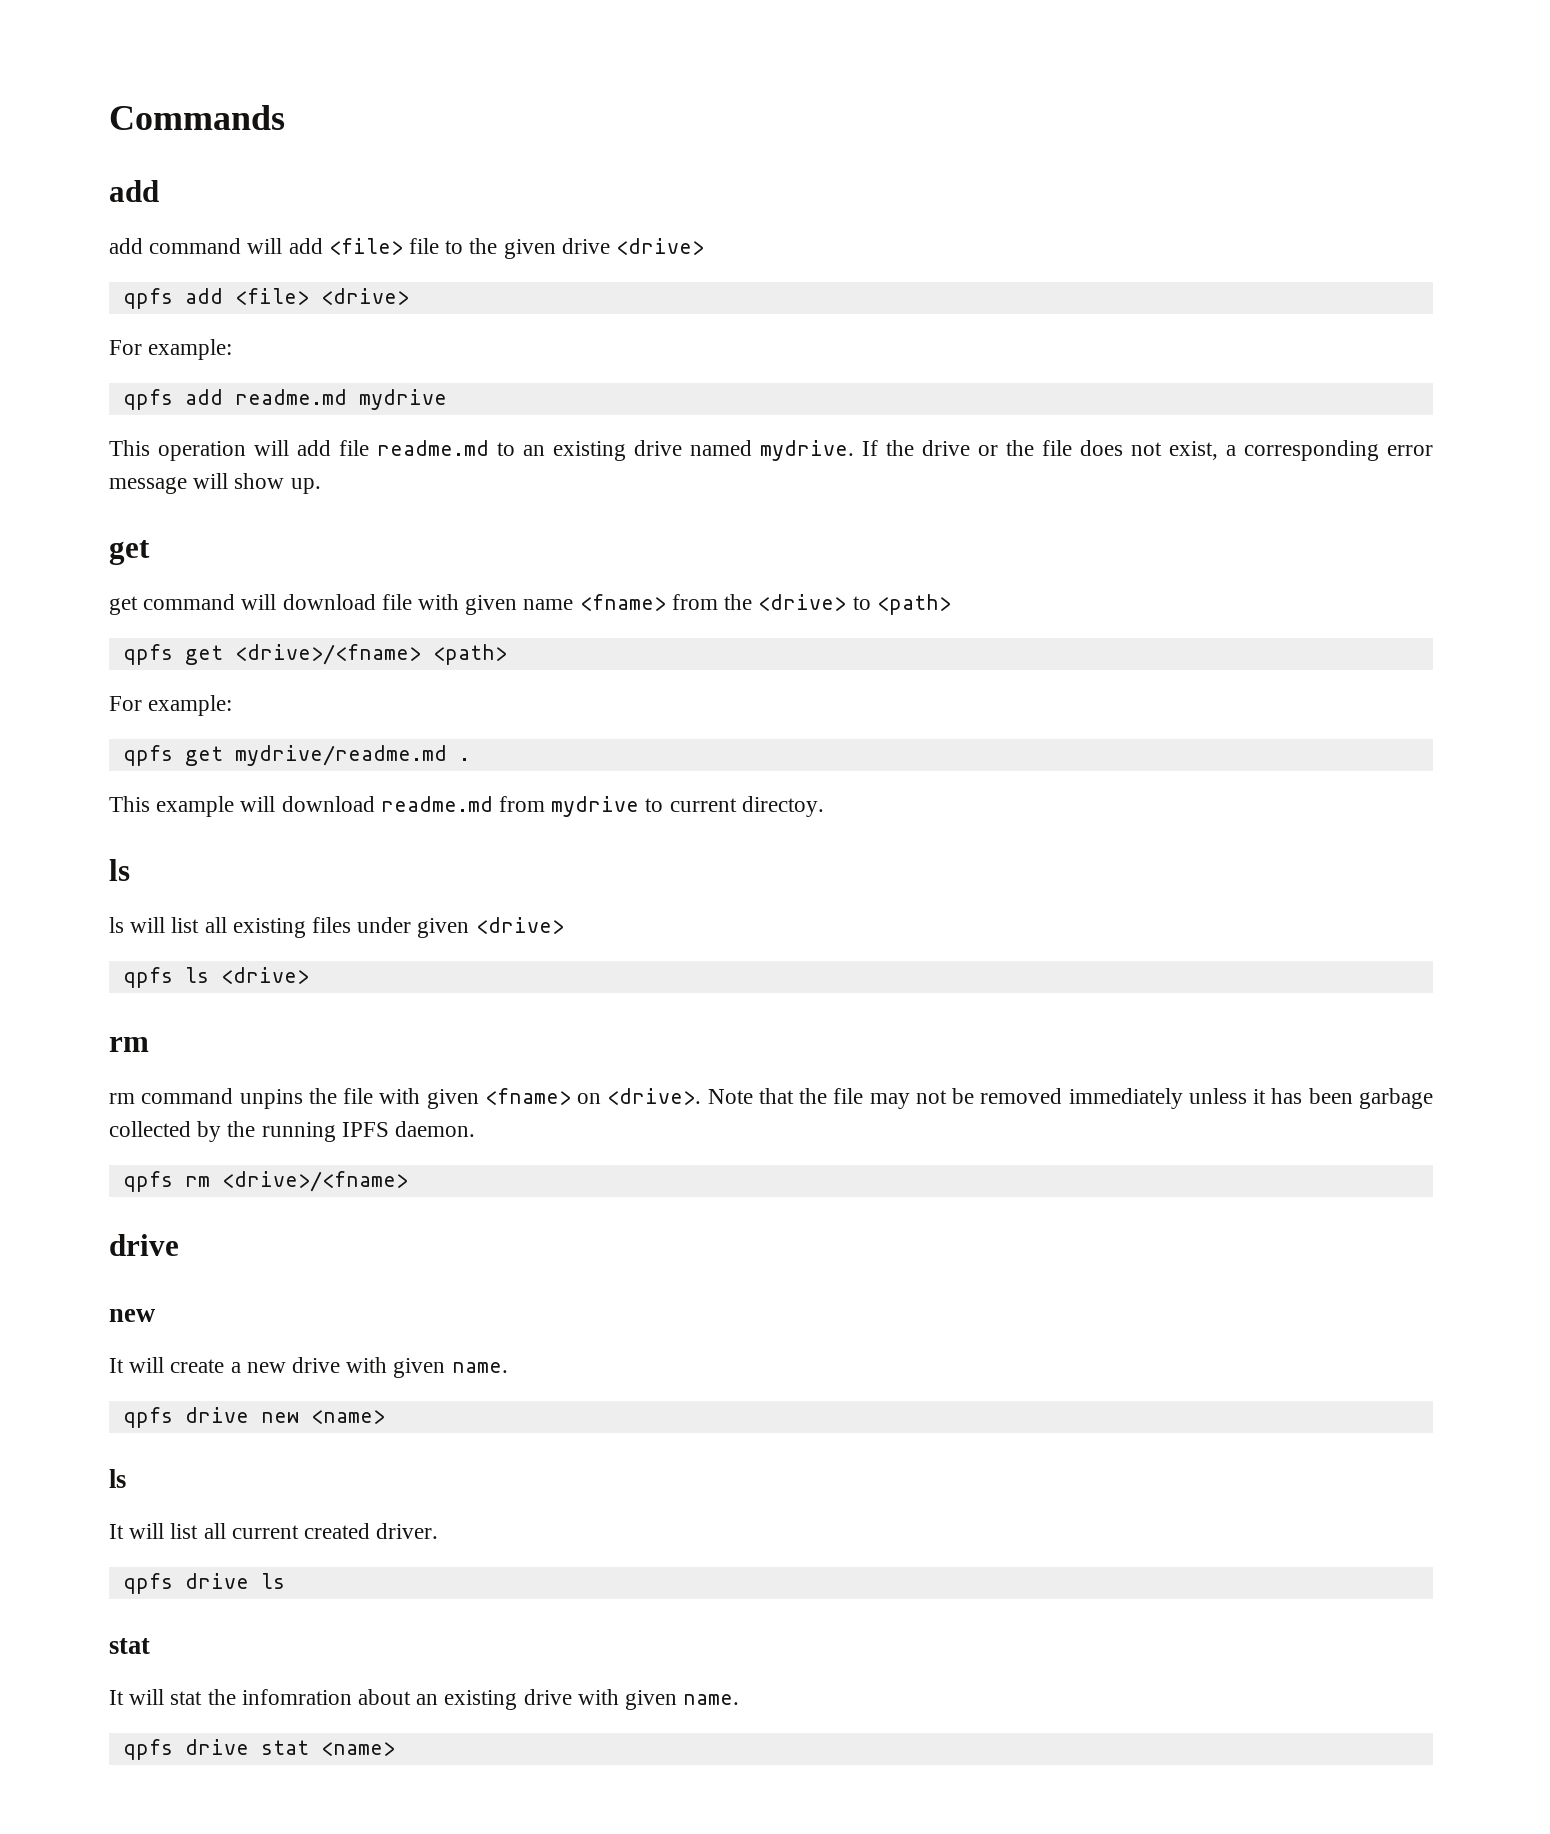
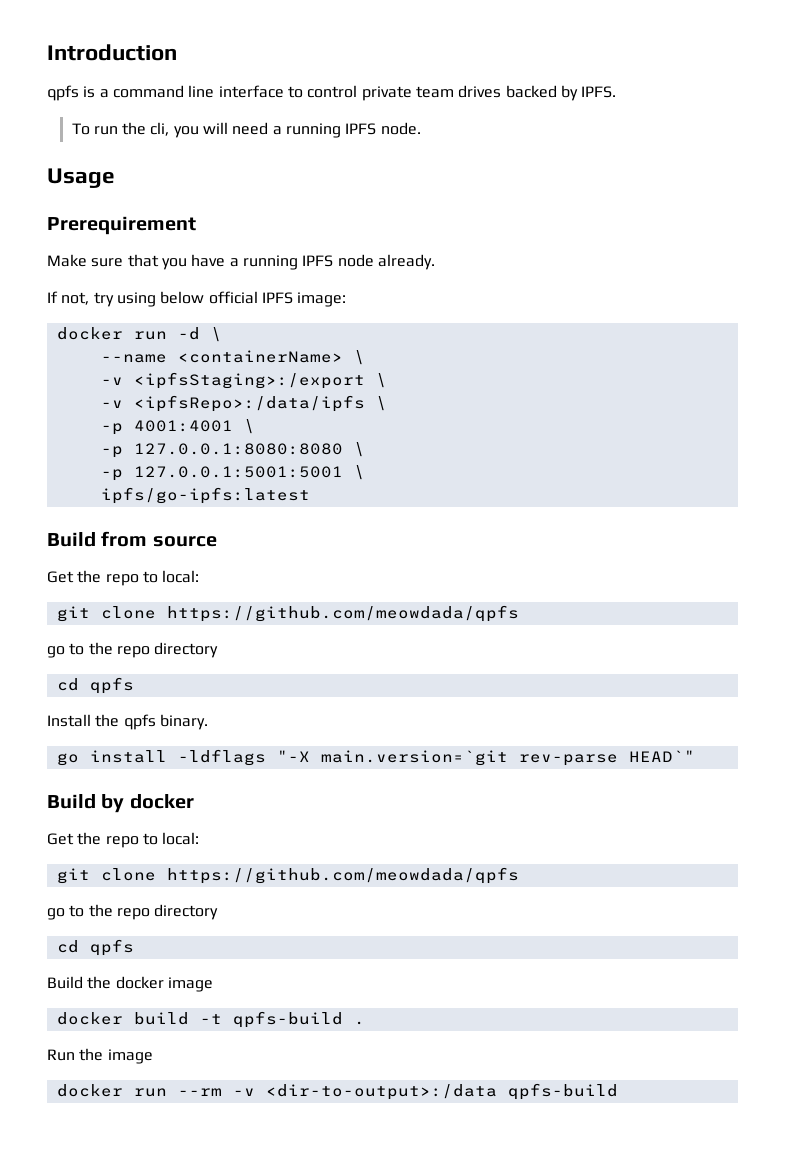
- Commands
- add
- add command will add <file> file to the given drive <drive>
- qpfs add <file> <drive>
- For example:
- qpfs add readme.md mydrive
- This operation will add file readme.md to an existing drive named mydrive. If the drive or the file does not exist, a corresponding error message will show up.
- get
- get command will download file with given name <fname> from the <drive> to <path>
- qpfs get <drive>/<fname> <path>
- For example:
- qpfs get mydrive/readme.md .
- This example will download readme.md from mydrive to current directoy.
- ls
- ls will list all existing files under given <drive>
- qpfs ls <drive>
- rm
- rm command unpins the file with given <fname> on <drive>. Note that the file may not be removed immediately unless it has been garbage collected by the running IPFS daemon.
- qpfs rm <drive>/<fname>
- drive
- new
- It will create a new drive with given name.
- qpfs drive new <name>
- ls
- It will list all current created driver.
- qpfs drive ls
- stat
- It will stat the infomration about an existing drive with given name.
- qpfs drive stat <name>
+ Introduction
+ qpfs is a command line interface to control private team drives backed by IPFS.
+ To run the cli, you will need a running IPFS node.
+ Usage
+ Prerequirement
+ Make sure that you have a running IPFS node already.
+ If not, try using below official IPFS image:
+ docker run -d \
+ --name <containerName> \
+ -v <ipfsStaging>:/export \
+ -v <ipfsRepo>:/data/ipfs \
+ -p 4001:4001 \
+ -p 127.0.0.1:8080:8080 \
+ -p 127.0.0.1:5001:5001 \
+ ipfs/go-ipfs:latest
+ Build from source
+ Get the repo to local:
+ git clone https://github.com/meowdada/qpfs
+ go to the repo directory
+ cd qpfs
+ Install the qpfs binary.
+ go install -ldflags "-X main.version=`git rev-parse HEAD`"
+ Build by docker
+ Get the repo to local:
+ git clone https://github.com/meowdada/qpfs
+ go to the repo directory
+ cd qpfs
+ Build the docker image
+ docker build -t qpfs-build .
+ Run the image
+ docker run --rm -v <dir-to-output>:/data qpfs-build

